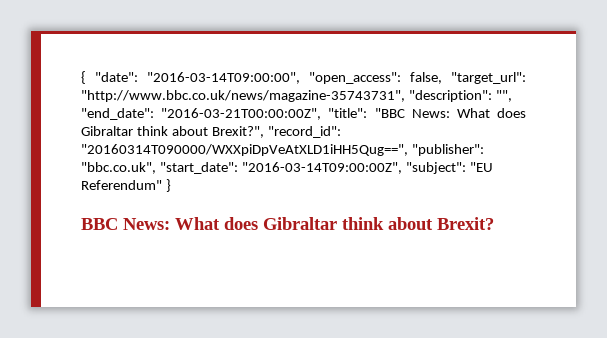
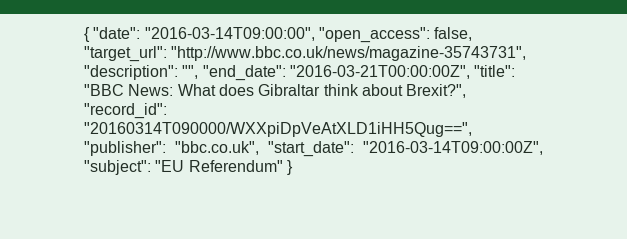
- BBC News: What does Gibraltar think about Brexit?

